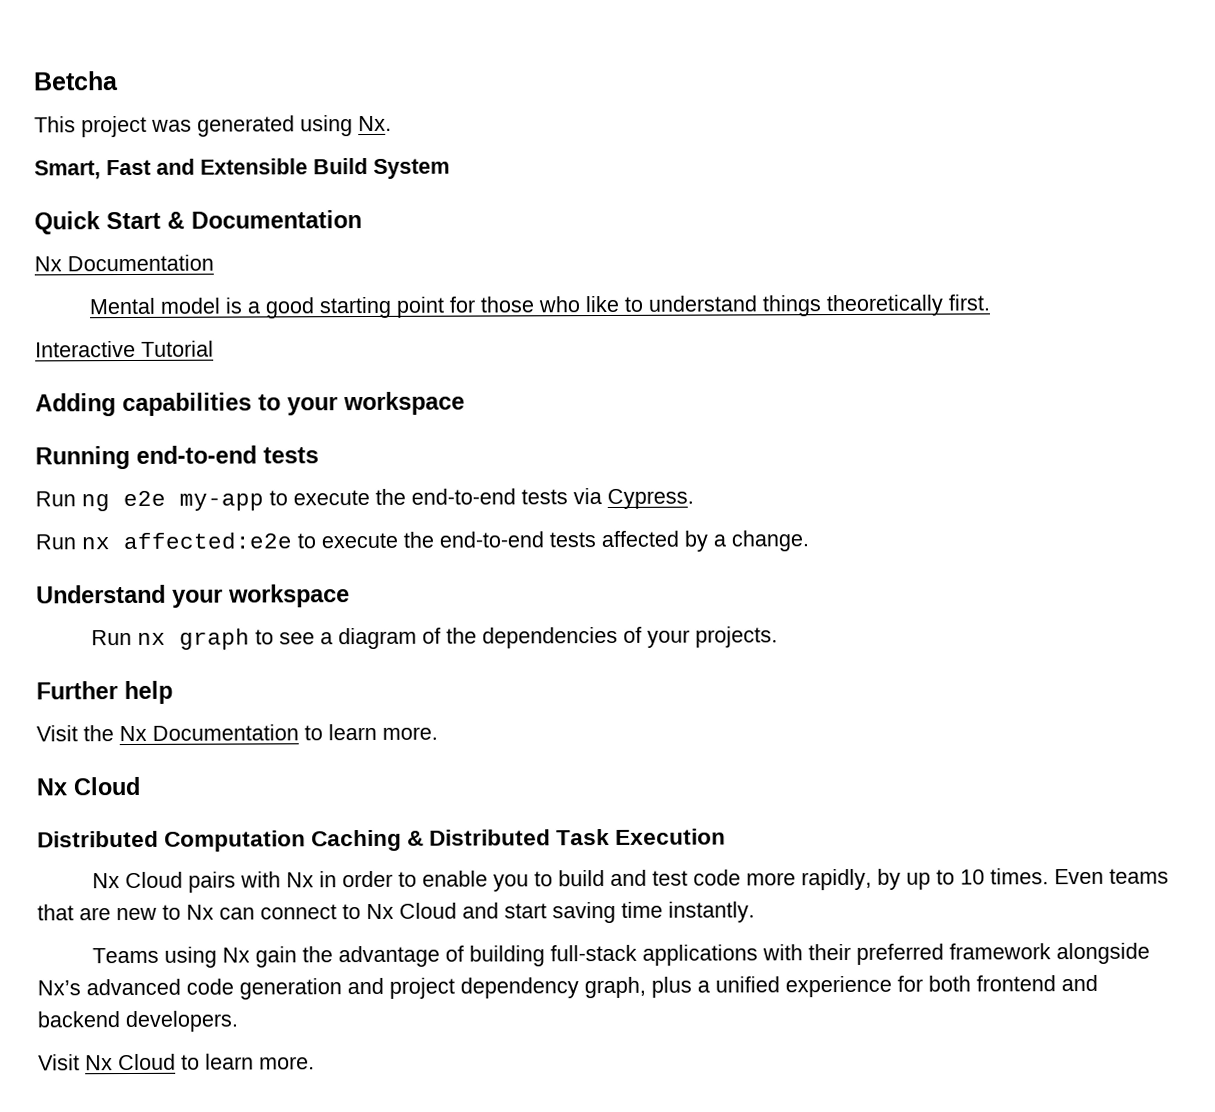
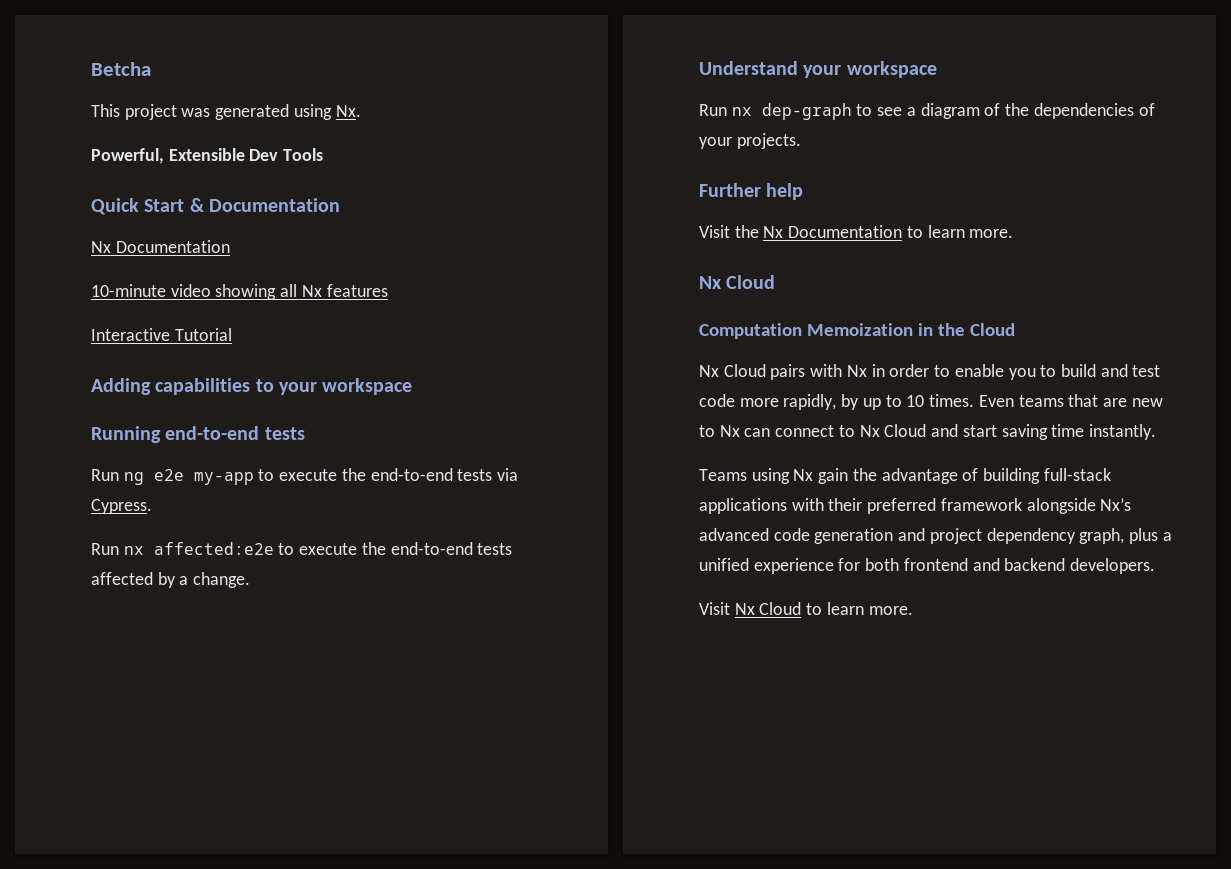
- Smart, Fast and Extensible Build System
+ Powerful, Extensible Dev Tools
- Mental model is a good starting point for those who like to understand things theoretically first.
+ 10-minute video showing all Nx features
- Run nx graph to see a diagram of the dependencies of your projects.
+ Run nx dep-graph to see a diagram of the dependencies of your projects.
- Distributed Computation Caching & Distributed Task Execution
+ Computation Memoization in the Cloud

